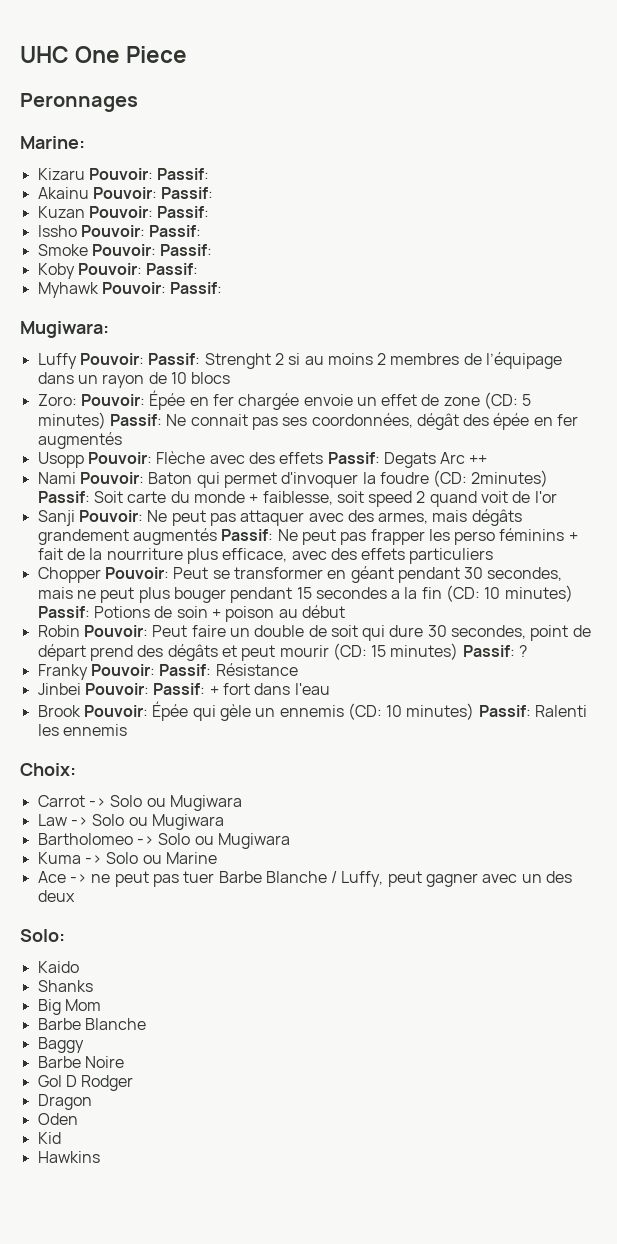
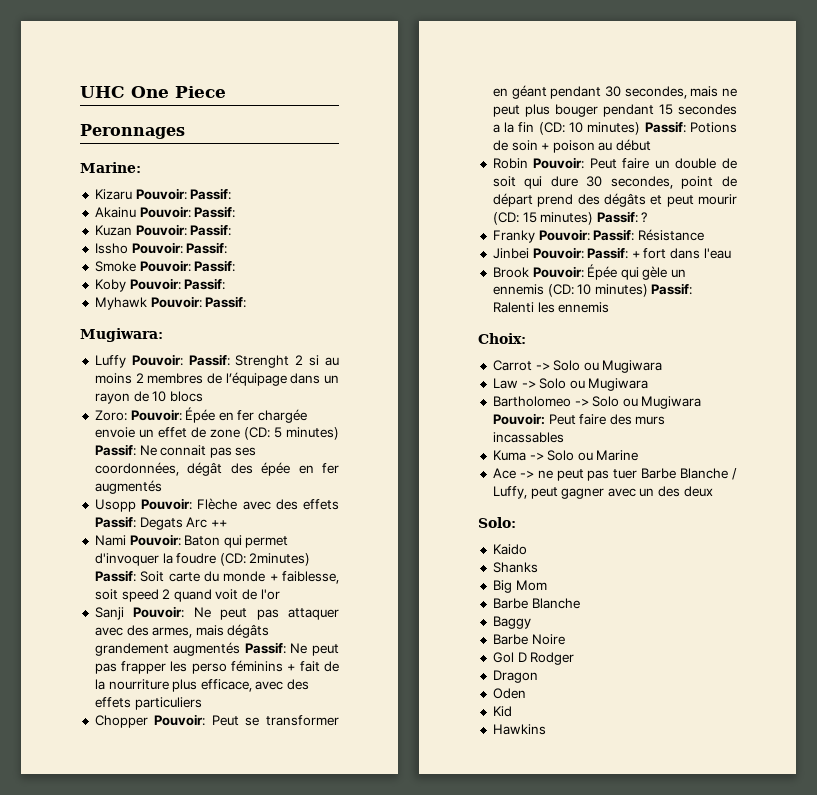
- Bartholomeo -> Solo ou Mugiwara
+ Bartholomeo -> Solo ou Mugiwara Pouvoir: Peut faire des murs incassables

